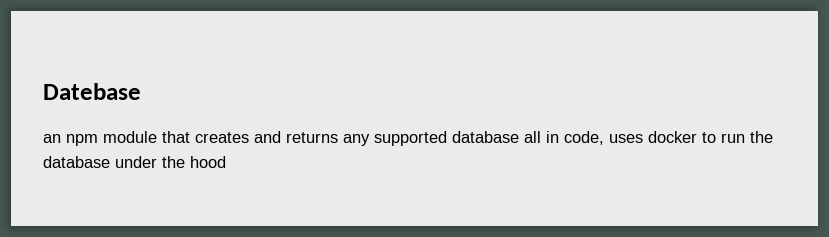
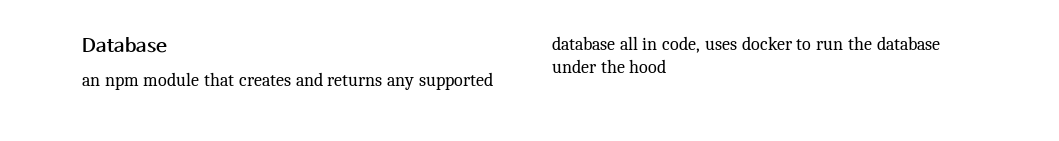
- Datebase
+ Database

